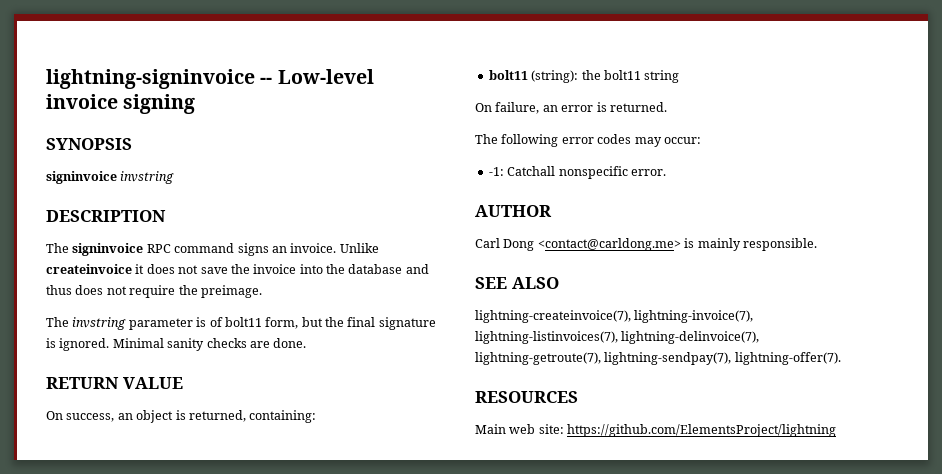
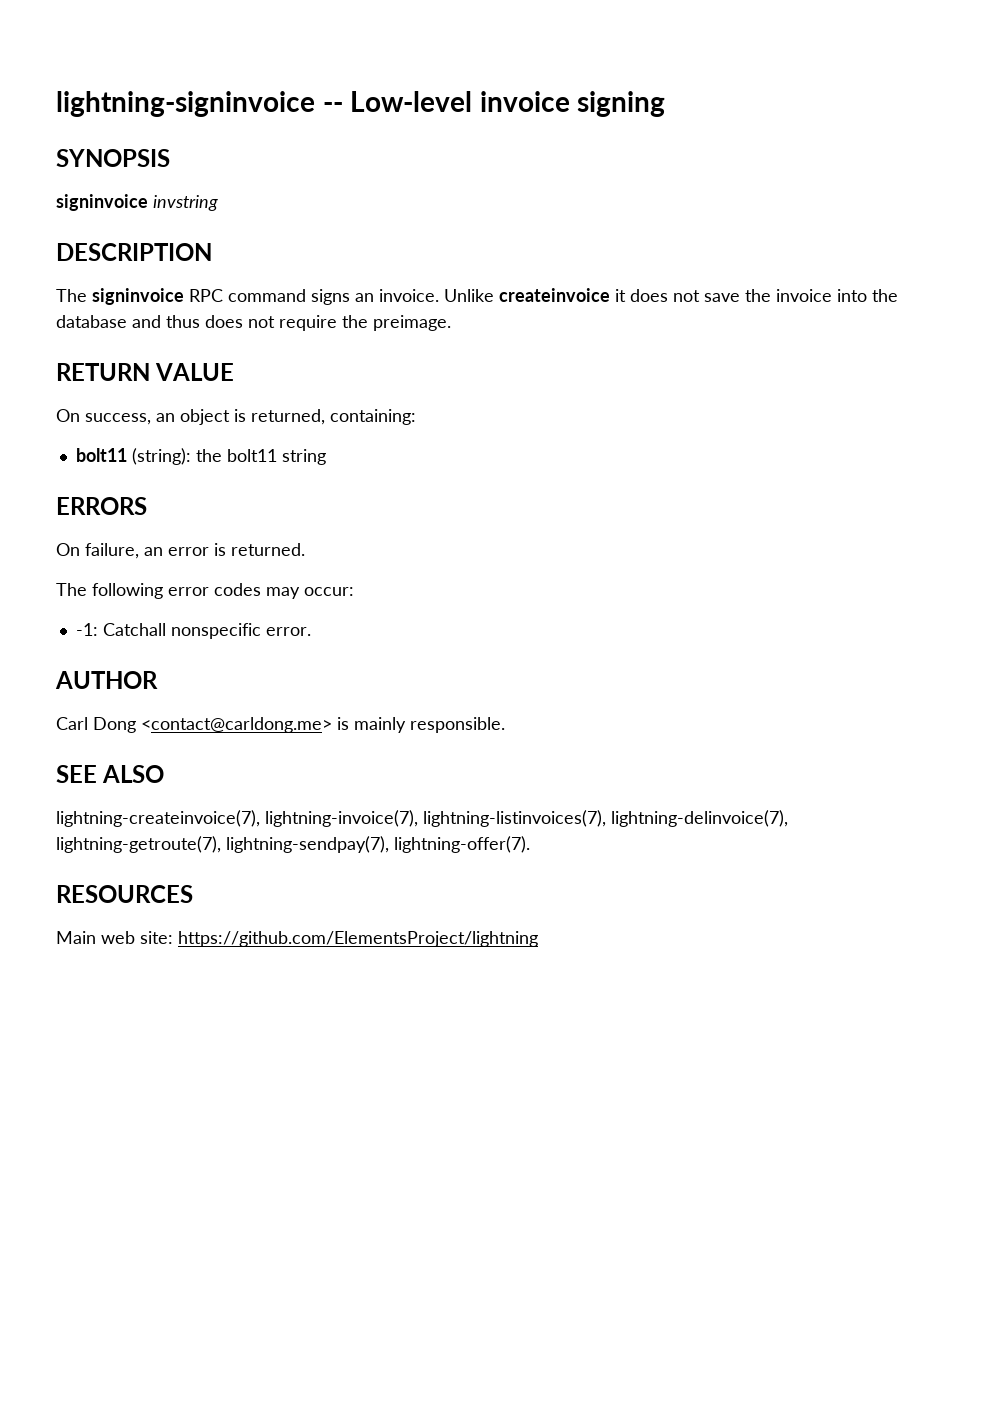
- The invstring parameter is of bolt11 form, but the final signature is ignored. Minimal sanity checks are done.
+ ERRORS

